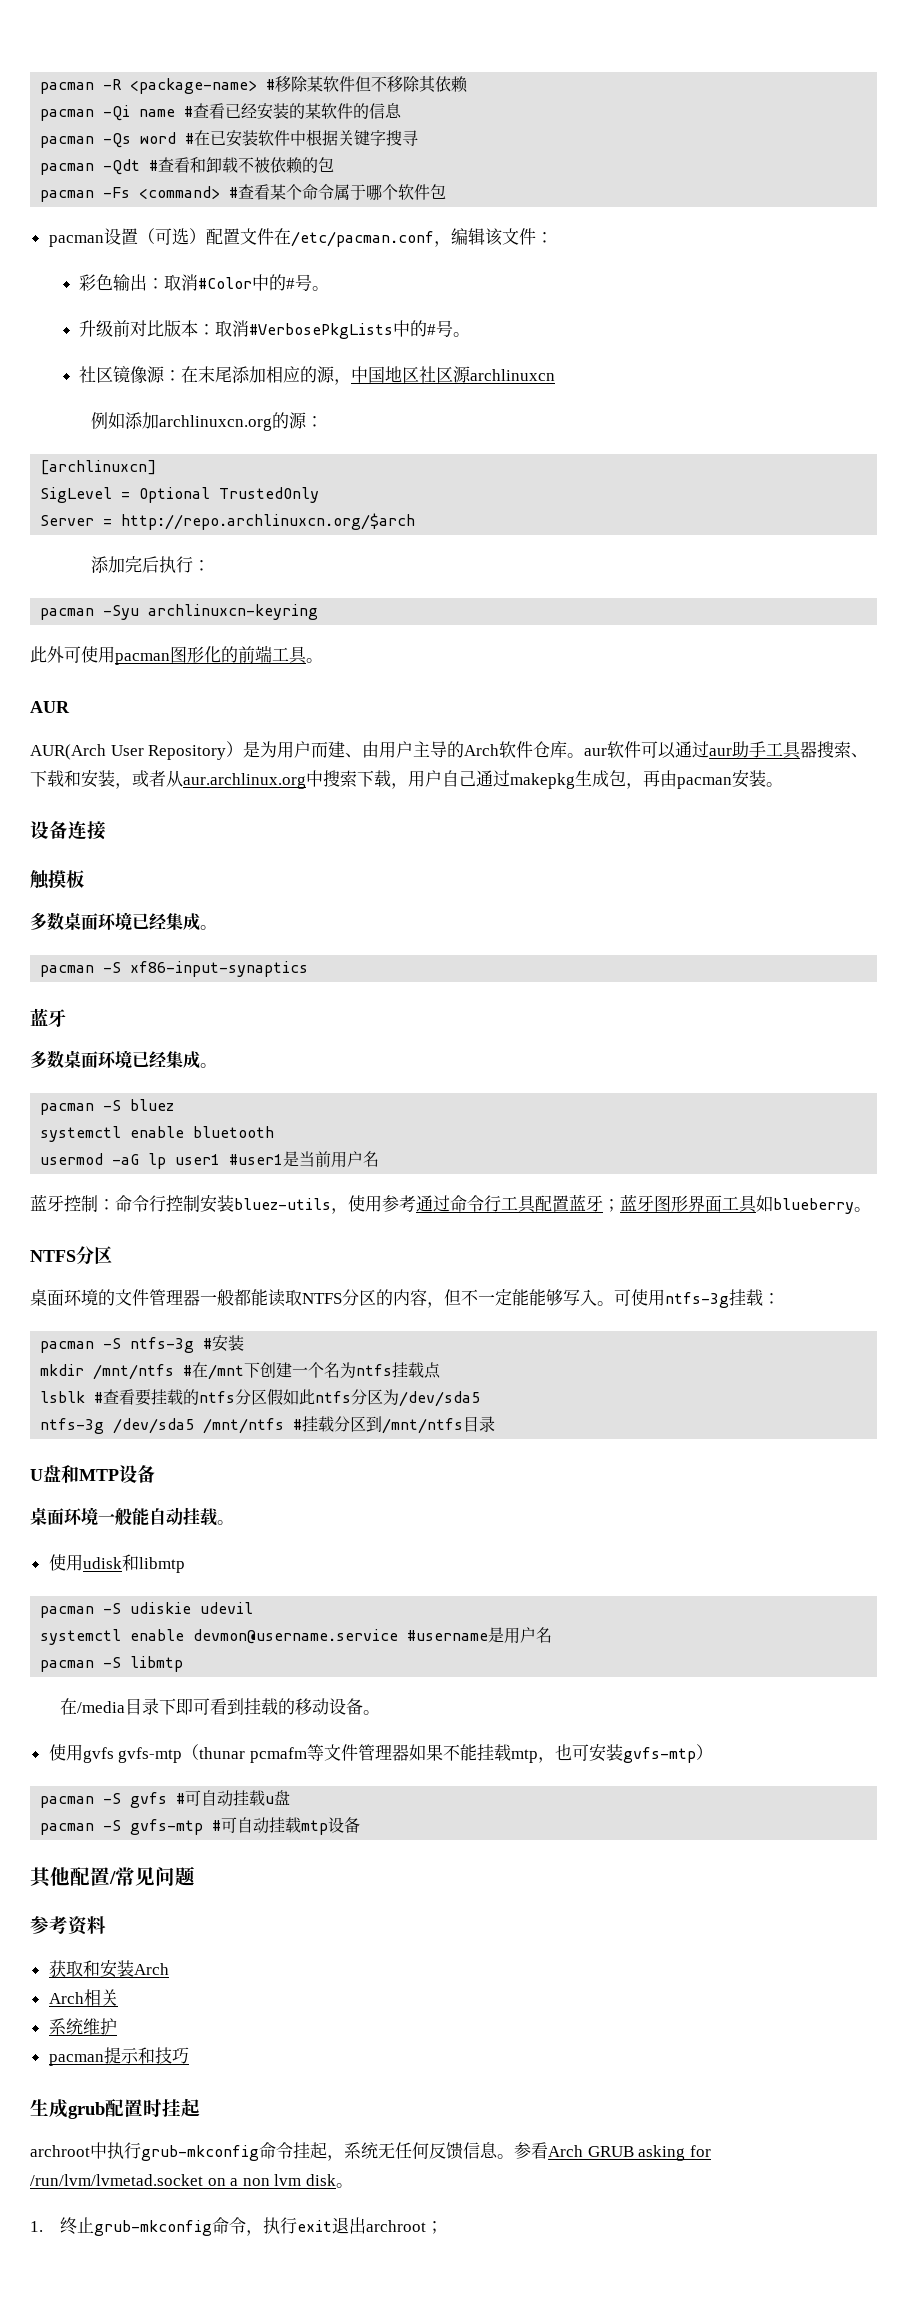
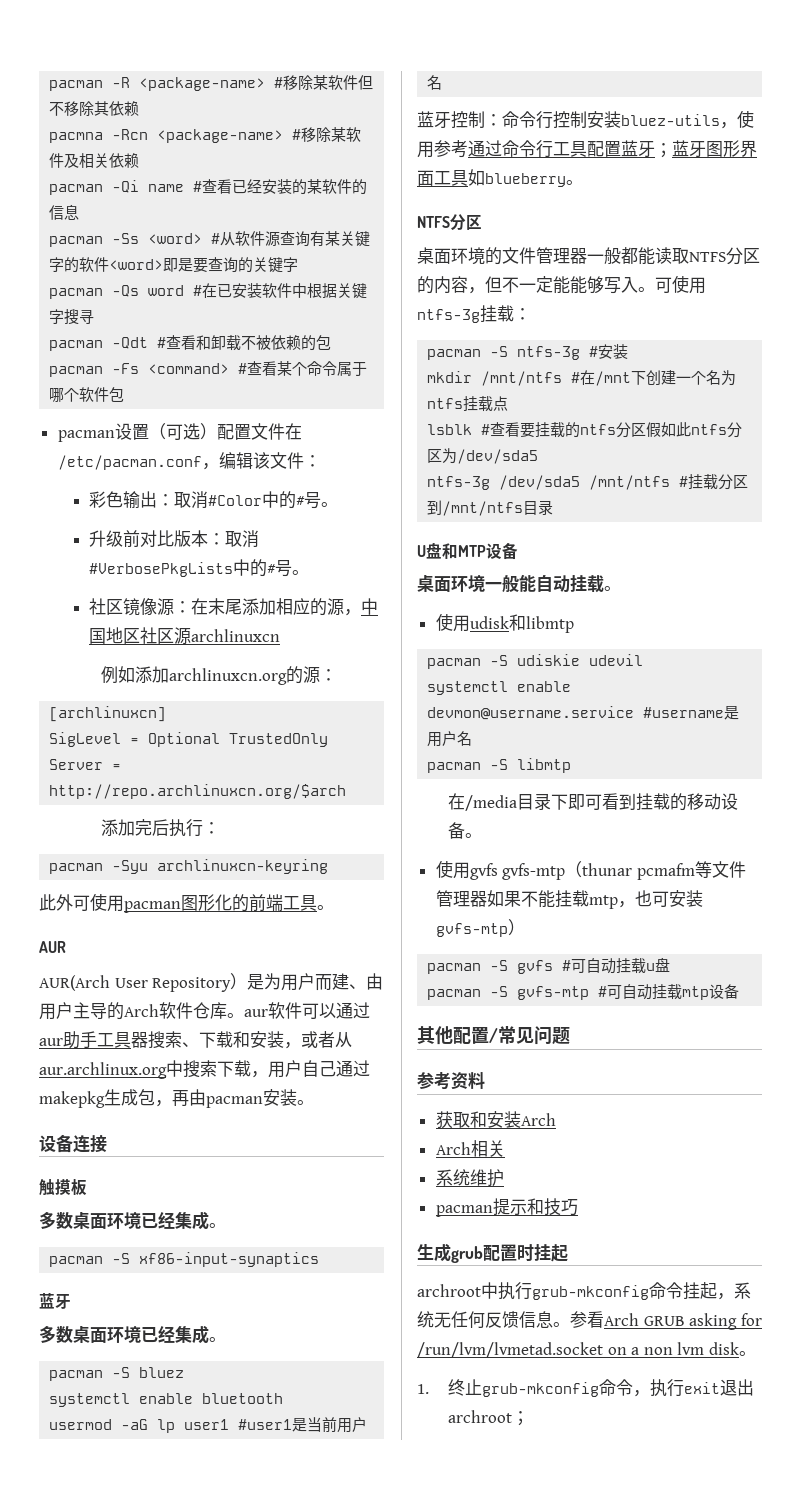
+ pacmna -Rcn <package-name> #移除某软件及相关依赖
+ pacman -Ss <word> #从软件源查询有某关键字的软件<word>即是要查询的关键字

